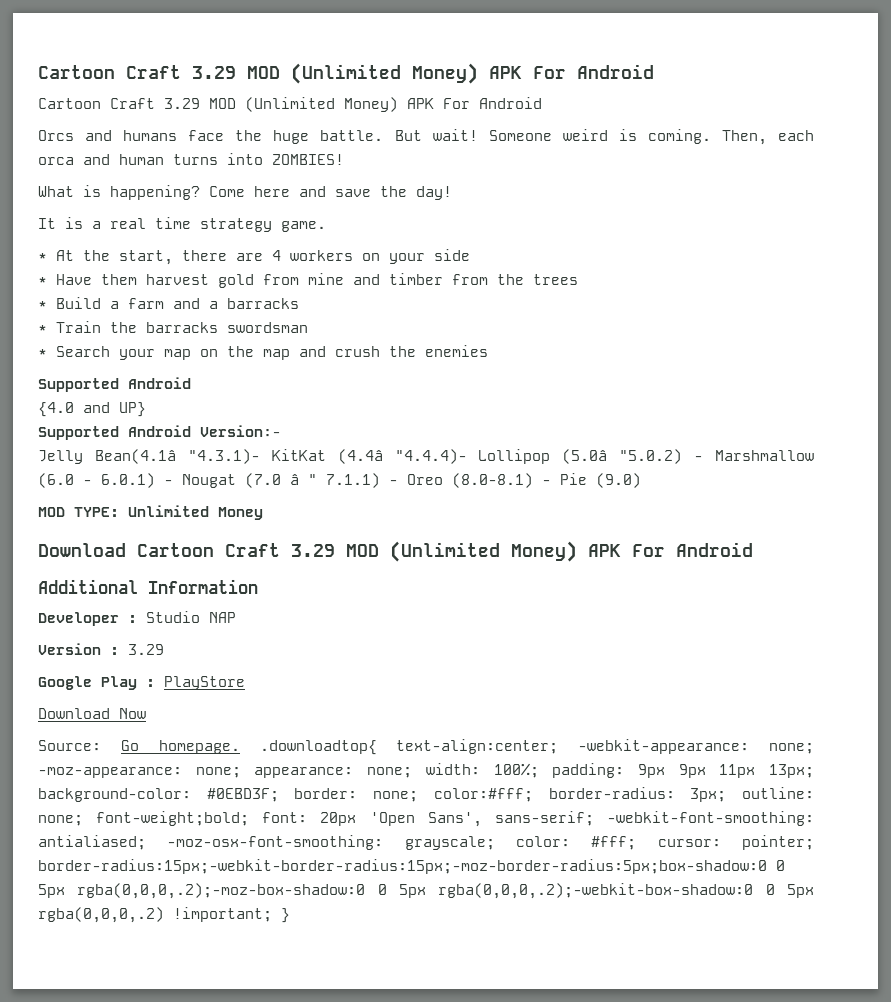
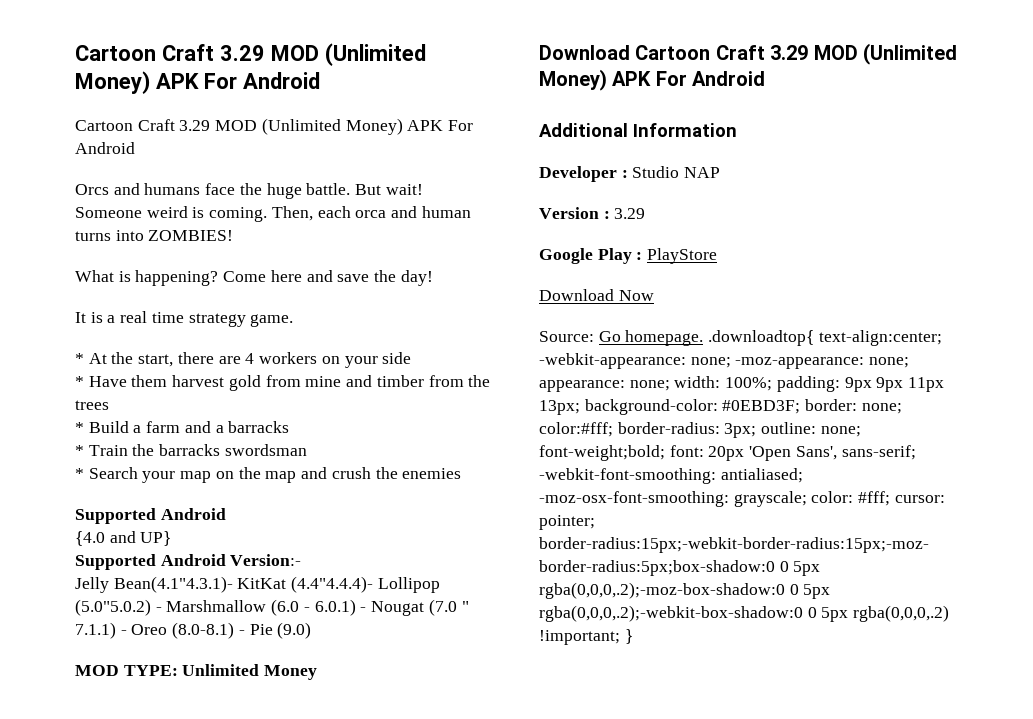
- Jelly Bean(4.1â "4.3.1)- KitKat (4.4â "4.4.4)- Lollipop (5.0â "5.0.2) - Marshmallow (6.0 - 6.0.1) - Nougat (7.0 â " 7.1.1) - Oreo (8.0-8.1) - Pie (9.0)
+ Jelly Bean(4.1"4.3.1)- KitKat (4.4"4.4.4)- Lollipop (5.0"5.0.2) - Marshmallow (6.0 - 6.0.1) - Nougat (7.0 " 7.1.1) - Oreo (8.0-8.1) - Pie (9.0)

